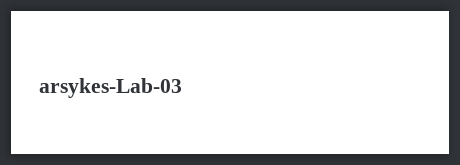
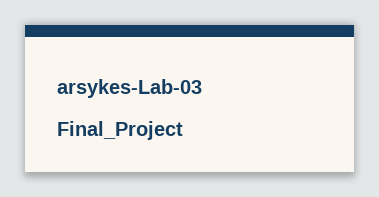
+ Final_Project

